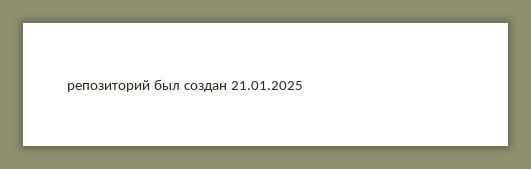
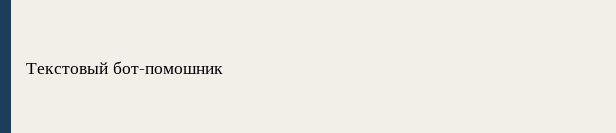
- репозиторий был создан 21.01.2025
+ Текстовый бот-помошник

